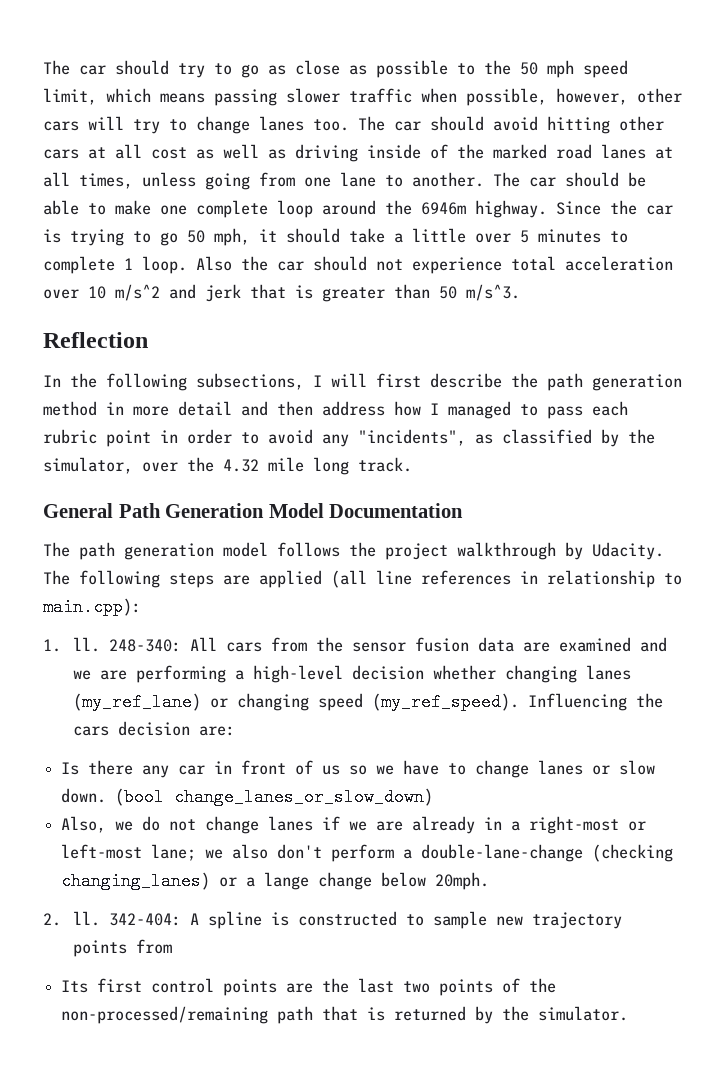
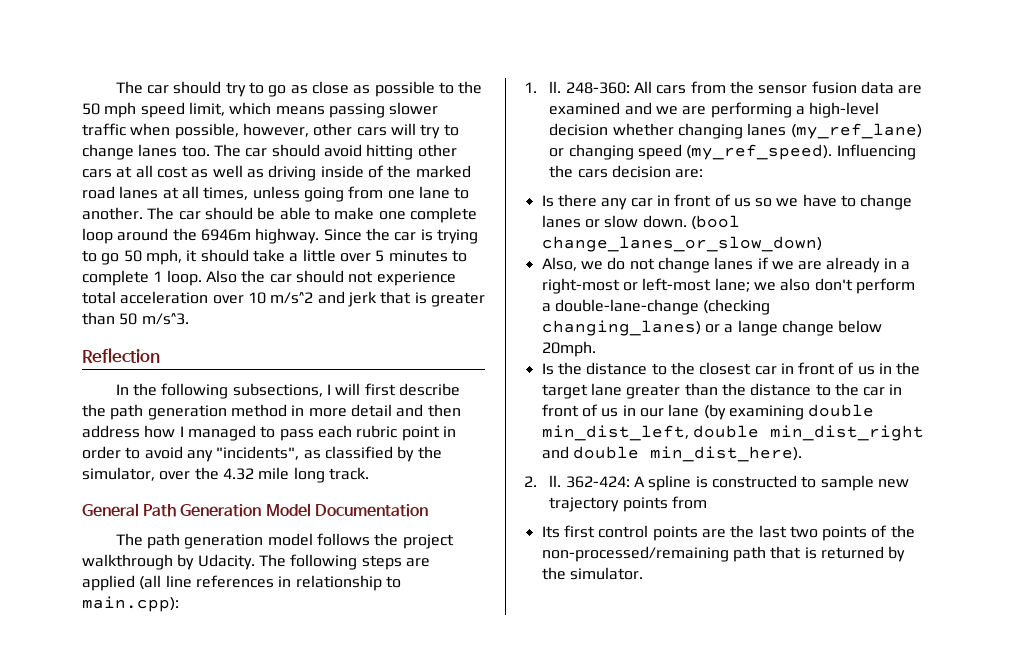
- 248-340: All cars from the sensor fusion data are examined and we are performing a high-level decision whether changing lanes (my_ref_lane) or changing speed (my_ref_speed).
+ 248-360: All cars from the sensor fusion data are examined and we are performing a high-level decision whether changing lanes (my_ref_lane) or changing speed (my_ref_speed).
+ Is the distance to the closest car in front of us in the target lane greater than the distance to the car in front of us in our lane (by examining double min_dist_left, double min_dist_right and double min_dist_here).
- 342-404: A spline is constructed to sample new trajectory points from
+ 362-424: A spline is constructed to sample new trajectory points from

